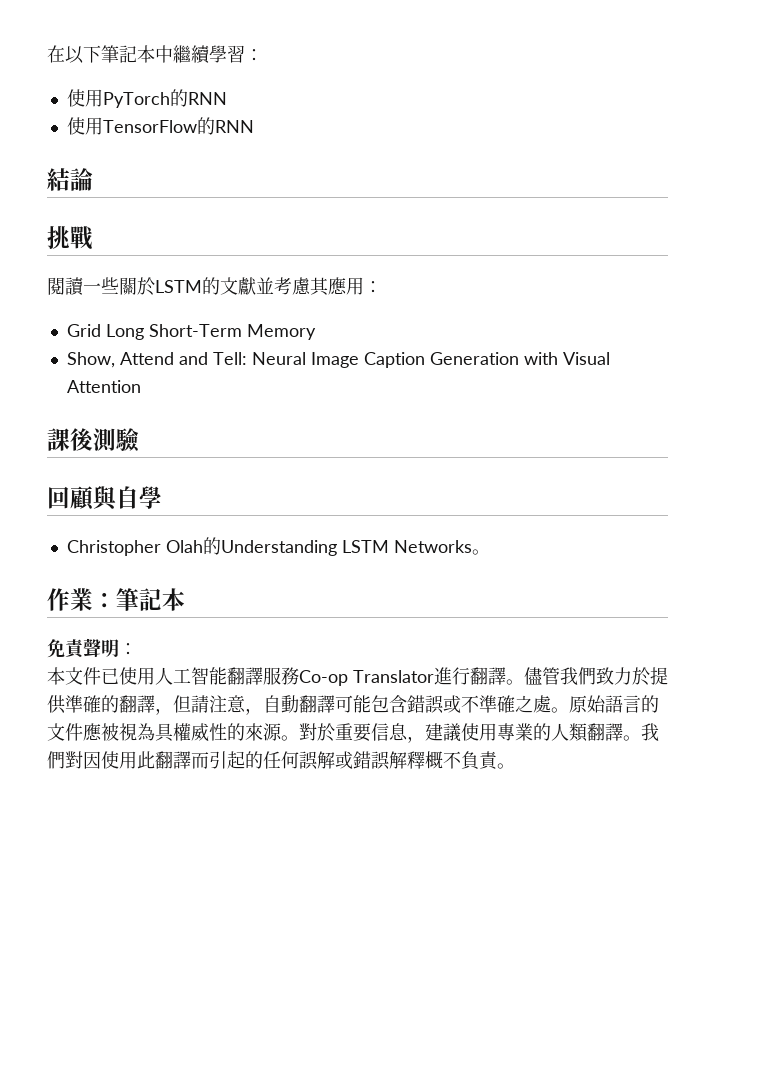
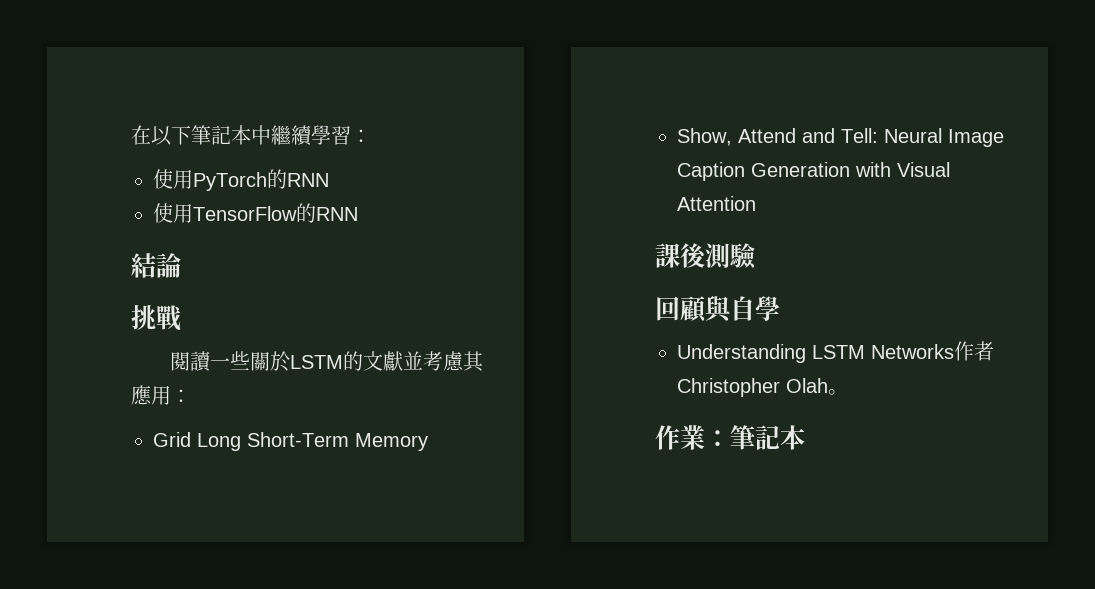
- Christopher Olah的Understanding LSTM Networks。
+ Understanding LSTM Networks作者Christopher Olah。
- 免責聲明：
- 本文件已使用人工智能翻譯服務Co-op Translator進行翻譯。儘管我們致力於提供準確的翻譯，但請注意，自動翻譯可能包含錯誤或不準確之處。原始語言的文件應被視為具權威性的來源。對於重要信息，建議使用專業的人類翻譯。我們對因使用此翻譯而引起的任何誤解或錯誤解釋概不負責。

